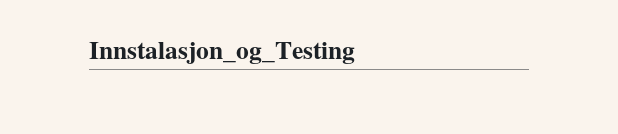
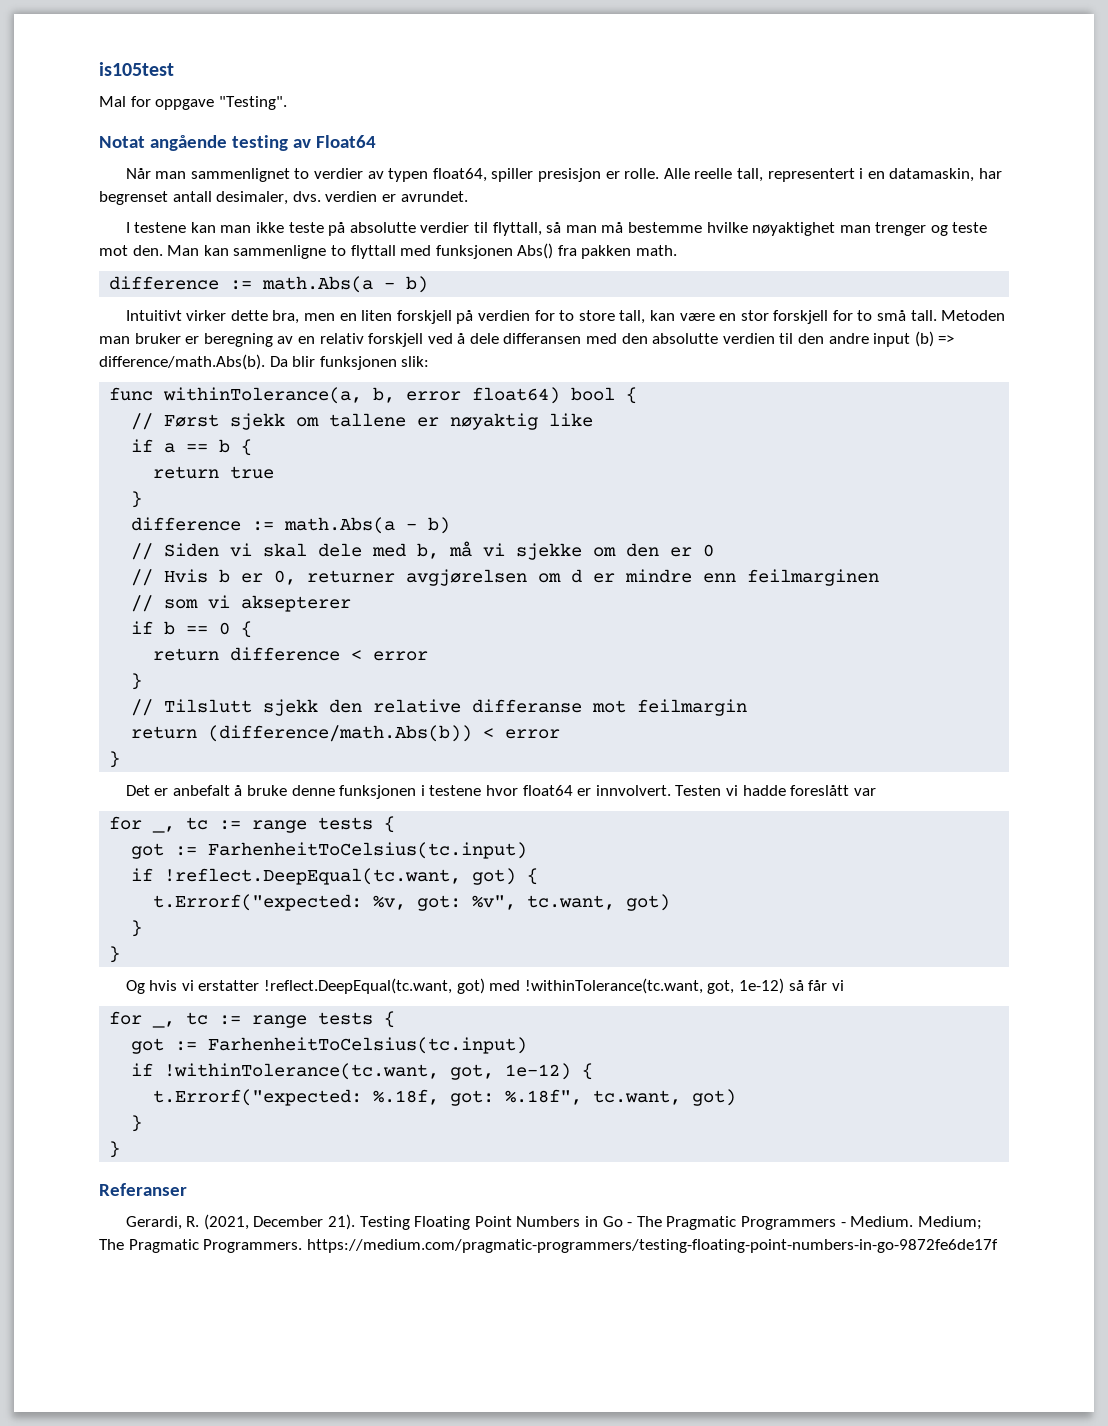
- Innstalasjon_og_Testing
+ is105test
+ Mal for oppgave "Testing".
+ Notat angående testing av Float64
+ Når man sammenlignet to verdier av typen float64, spiller presisjon er rolle. Alle reelle tall, representert i en datamaskin, har begrenset antall desimaler, dvs. verdien er avrundet.
+ I testene kan man ikke teste på absolutte verdier til flyttall, så man må bestemme hvilke nøyaktighet man trenger og teste mot den. Man kan sammenligne to flyttall med funksjonen Abs() fra pakken math.
+ difference := math.Abs(a - b)
+ Intuitivt virker dette bra, men en liten forskjell på verdien for to store tall, kan være en stor forskjell for to små tall. Metoden man bruker er beregning av en relativ forskjell ved å dele differansen med den absolutte verdien til den andre input (b) => difference/math.Abs(b). Da blir funksjonen slik:
+ func withinTolerance(a, b, error float64) bool {
+ // Først sjekk om tallene er nøyaktig like
+ if a == b {
+ return true
+ }
+ difference := math.Abs(a - b)
+ // Siden vi skal dele med b, må vi sjekke om den er 0
+ // Hvis b er 0, returner avgjørelsen om d er mindre enn feilmarginen
+ // som vi aksepterer
+ if b == 0 {
+ return difference < error
+ }
+ // Tilslutt sjekk den relative differanse mot feilmargin
+ return (difference/math.Abs(b)) < error
+ }
+ Det er anbefalt å bruke denne funksjonen i testene hvor float64 er innvolvert. Testen vi hadde foreslått var
+ for _, tc := range tests {
+ got := FarhenheitToCelsius(tc.input)
+ if !reflect.DeepEqual(tc.want, got) {
+ t.Errorf("expected: %v, got: %v", tc.want, got)
+ }
+ }
+ Og hvis vi erstatter !reflect.DeepEqual(tc.want, got) med !withinTolerance(tc.want, got, 1e-12) så får vi
+ for _, tc := range tests {
+ got := FarhenheitToCelsius(tc.input)
+ if !withinTolerance(tc.want, got, 1e-12) {
+ t.Errorf("expected: %.18f, got: %.18f", tc.want, got)
+ }
+ }
+ Referanser
+ Gerardi, R. (2021, December 21). Testing Floating Point Numbers in Go - The Pragmatic Programmers - Medium. Medium; The Pragmatic Programmers. https://medium.com/pragmatic-programmers/testing-floating-point-numbers-in-go-9872fe6de17f

